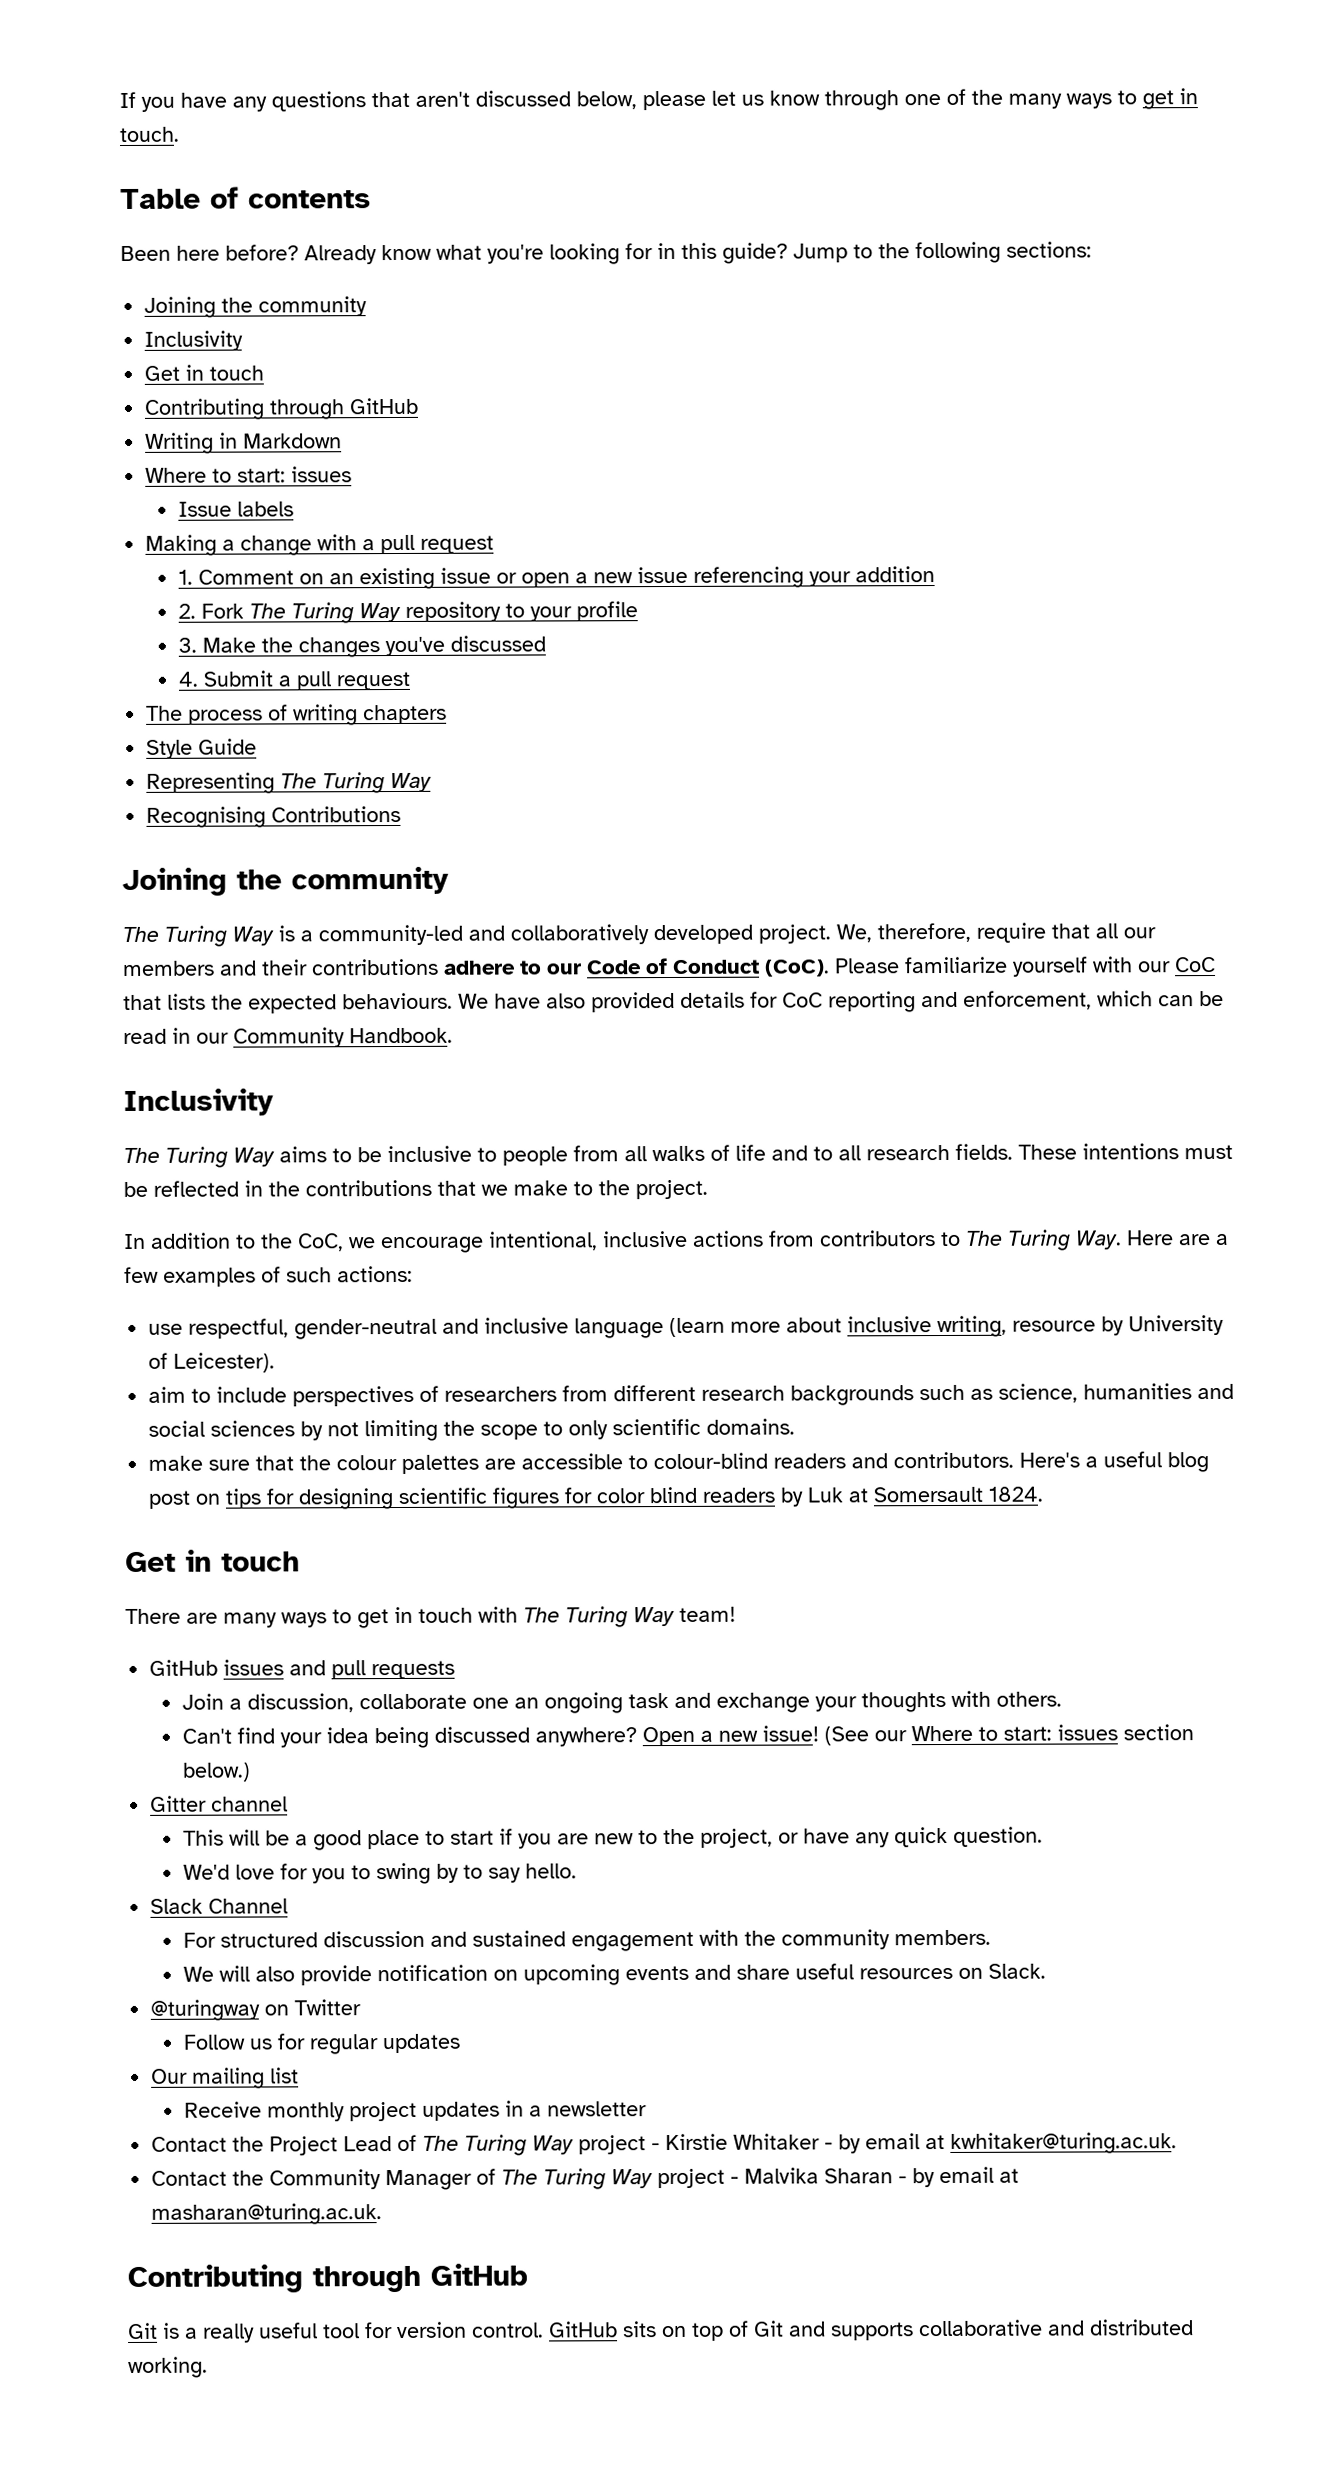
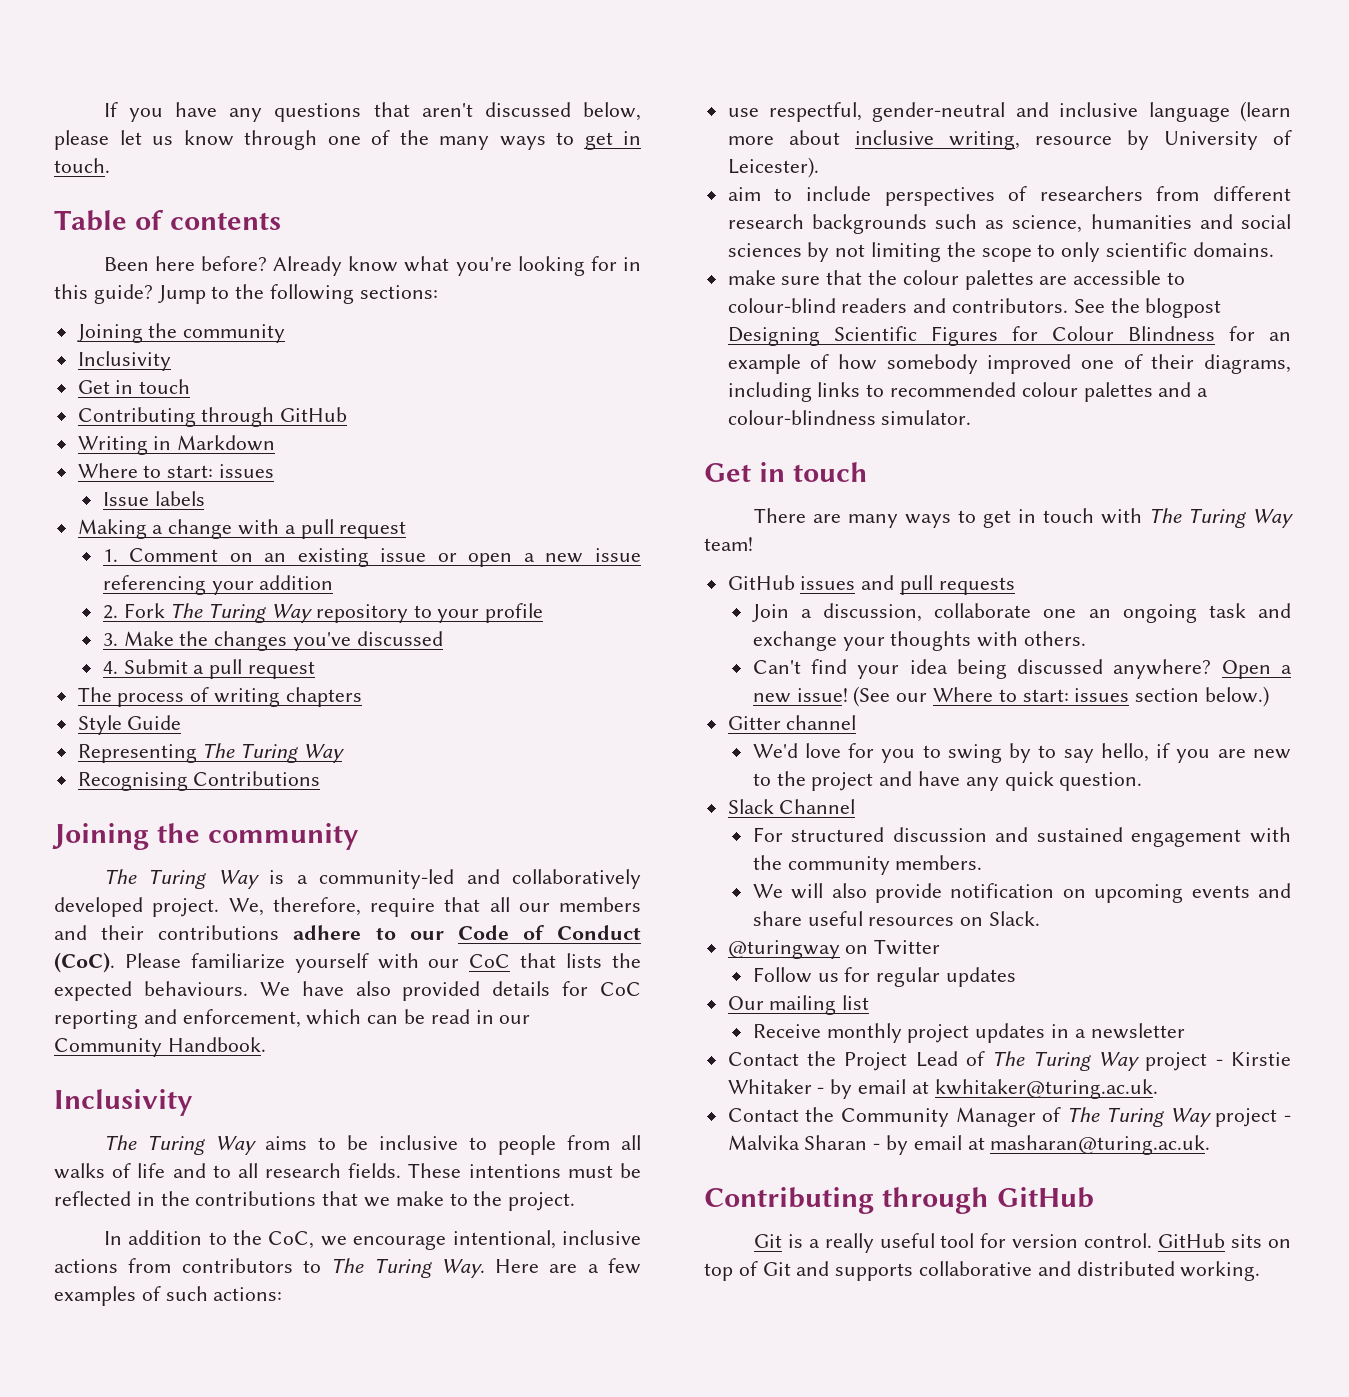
- Here's a useful blog post on tips for designing scientific figures for color blind readers by Luk at Somersault 1824.
+ See the blogpost Designing Scientific Figures for Colour Blindness for an example of how somebody improved one of their diagrams, including links to recommended colour palettes and a colour-blindness simulator.
- This will be a good place to start if you are new to the project, or have any quick question.
- We'd love for you to swing by to say hello.
+ We'd love for you to swing by to say hello, if you are new to the project and have any quick question.

